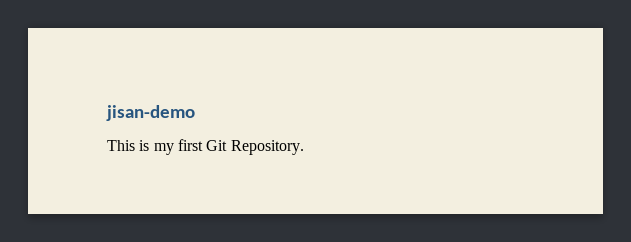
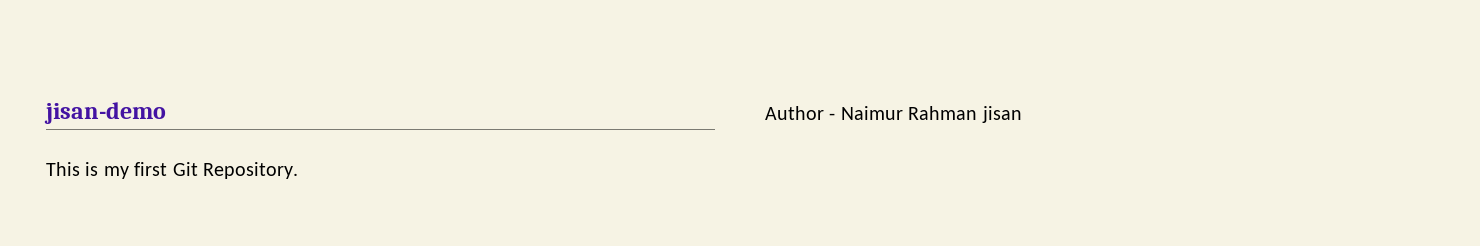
+ Author - Naimur Rahman jisan

